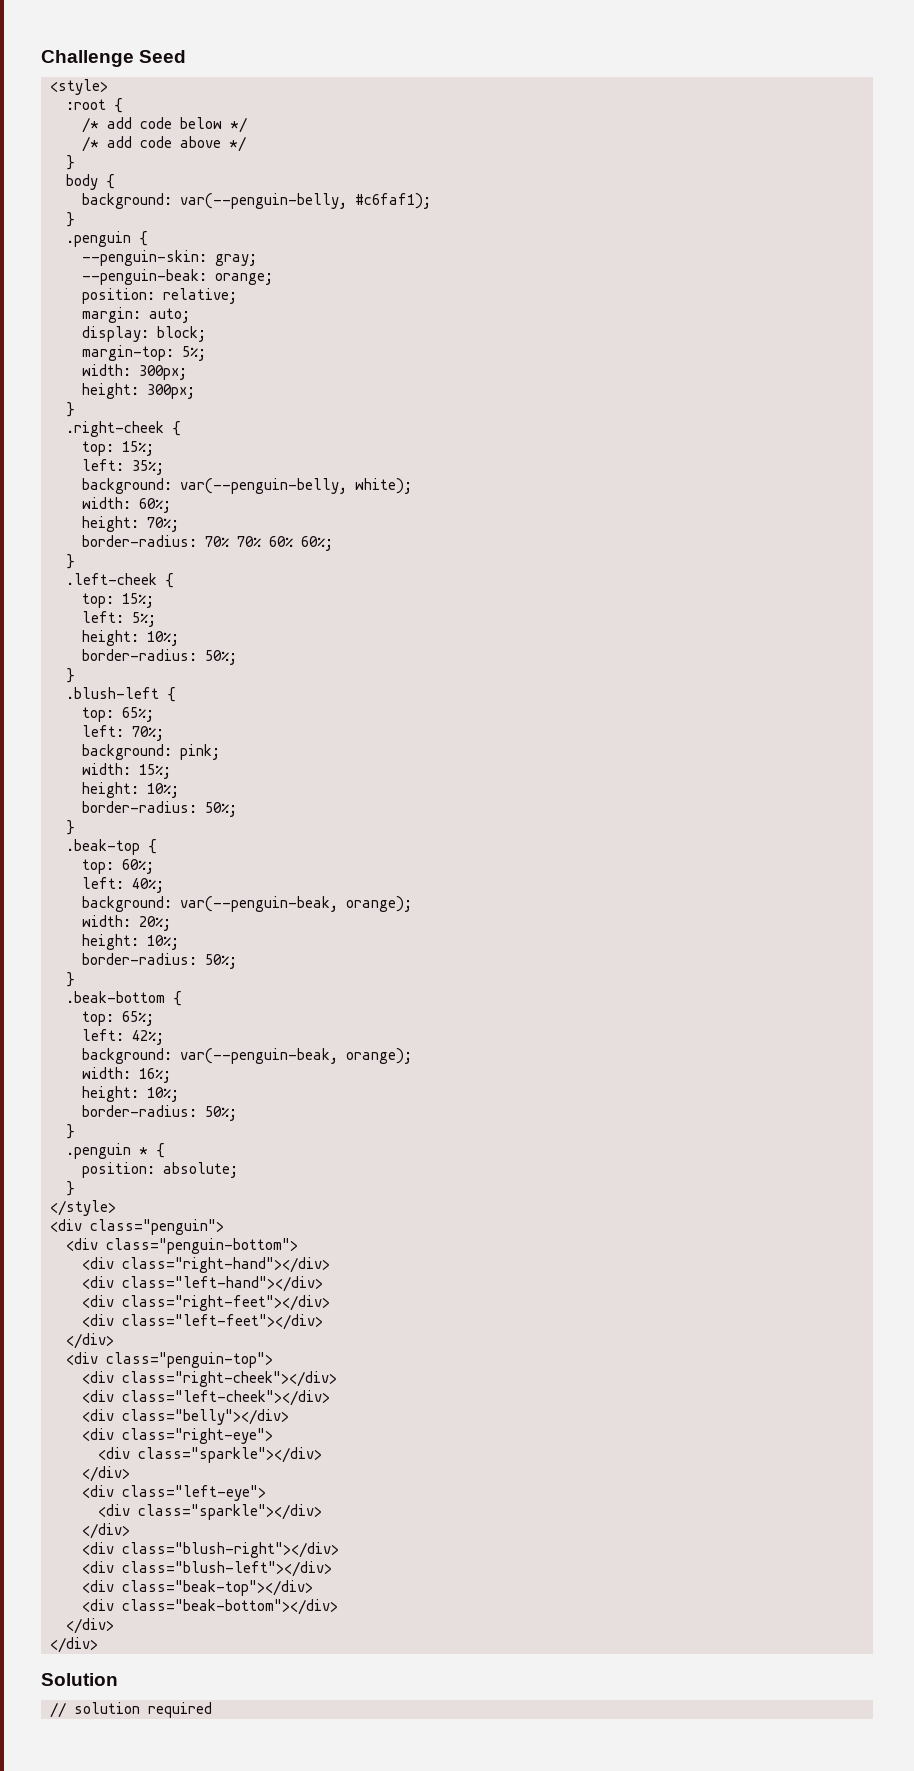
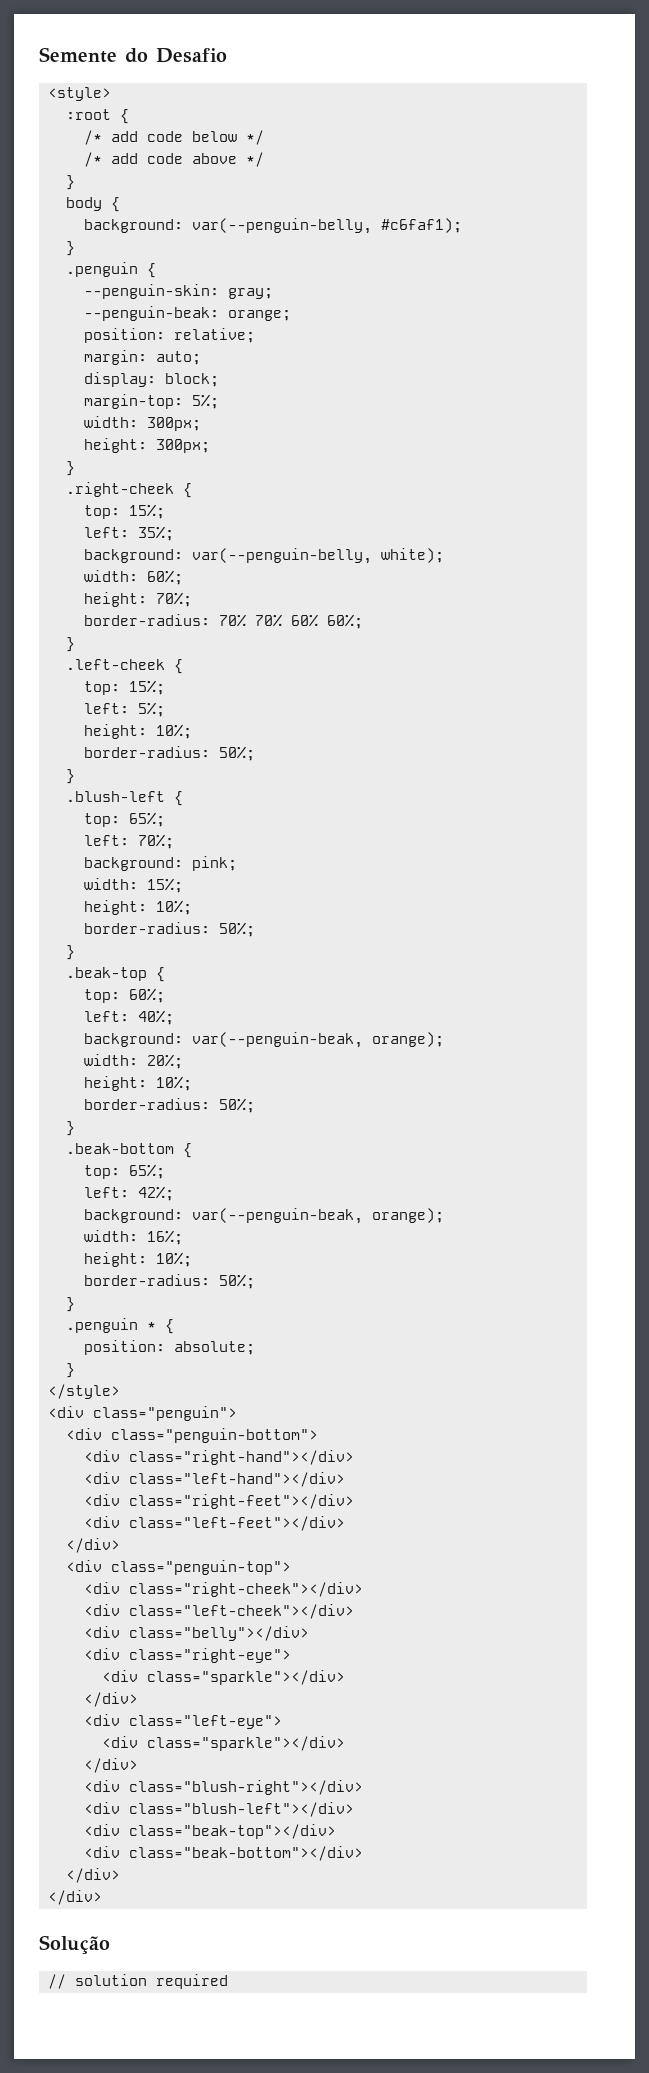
- Challenge Seed
+ Semente do Desafio
- Solution
+ Solução

